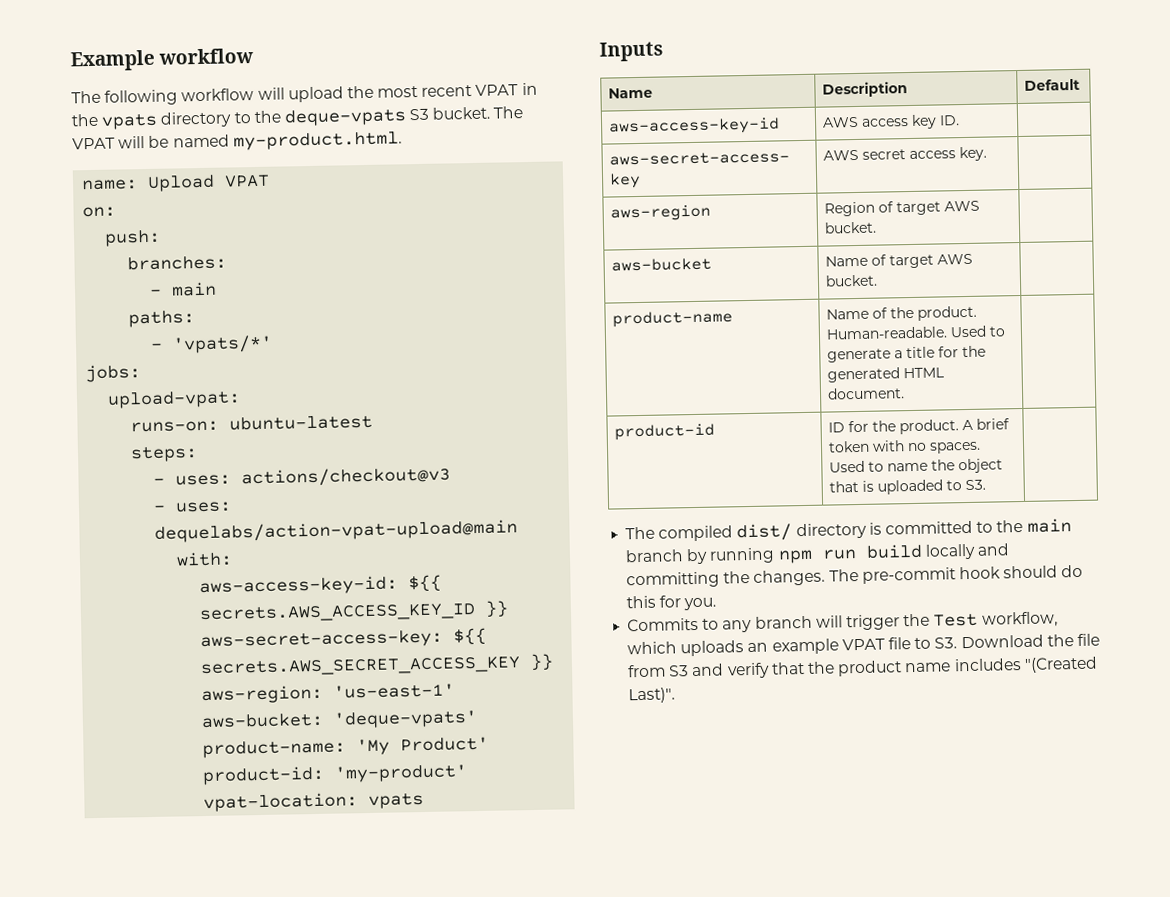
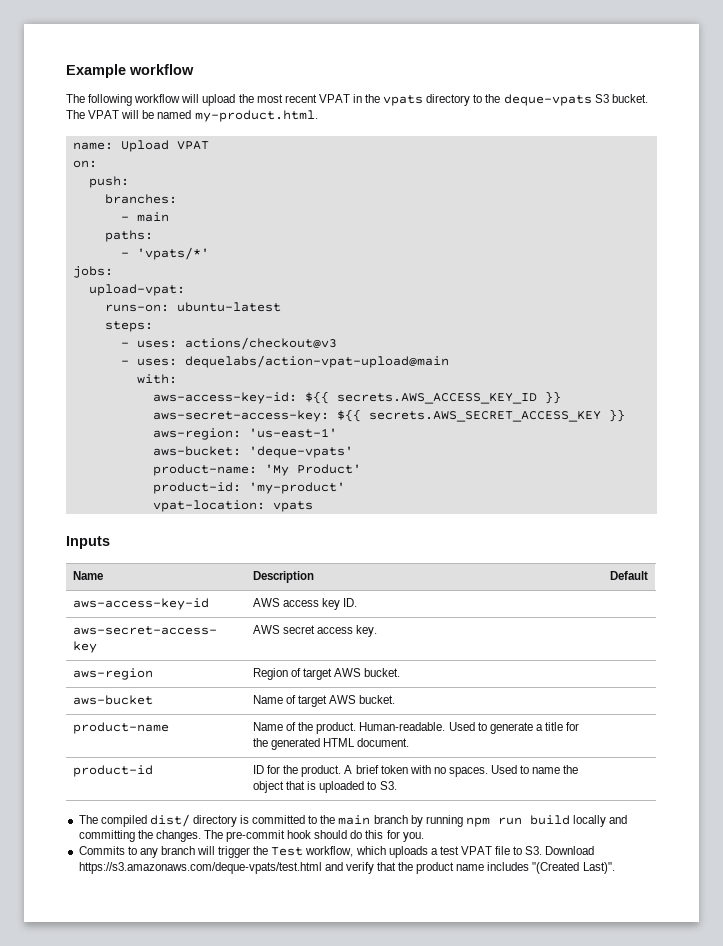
- Commits to any branch will trigger the Test workflow, which uploads an example VPAT file to S3. Download the file from S3 and verify that the product name includes "(Created Last)".
+ Commits to any branch will trigger the Test workflow, which uploads a test VPAT file to S3. Download https://s3.amazonaws.com/deque-vpats/test.html and verify that the product name includes "(Created Last)".

